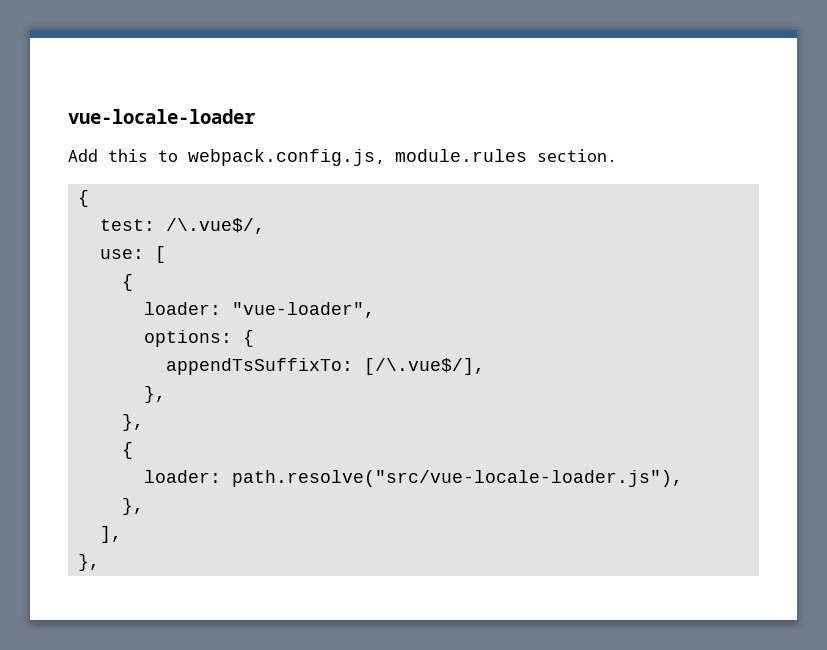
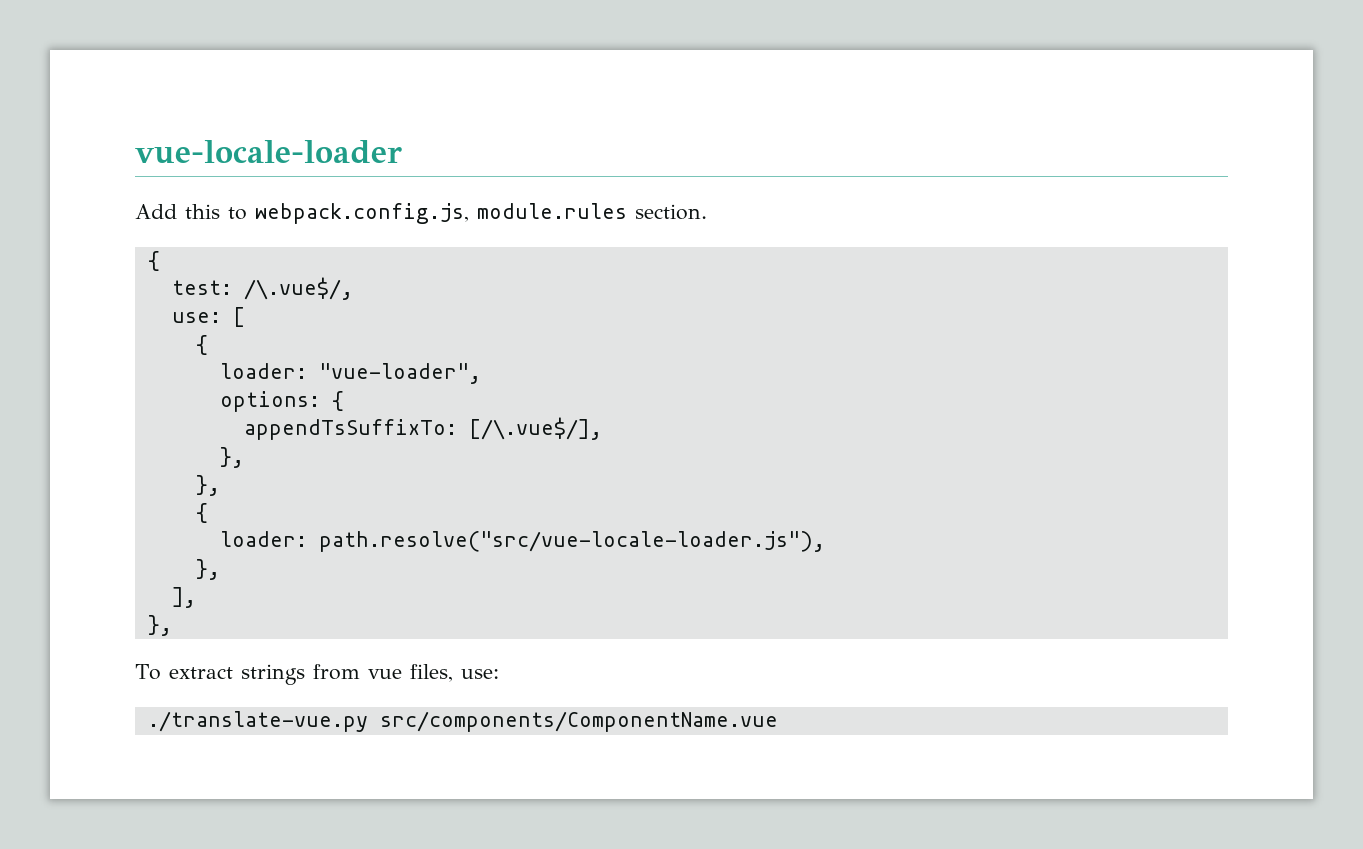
+ To extract strings from vue files, use:
+ ./translate-vue.py src/components/ComponentName.vue

